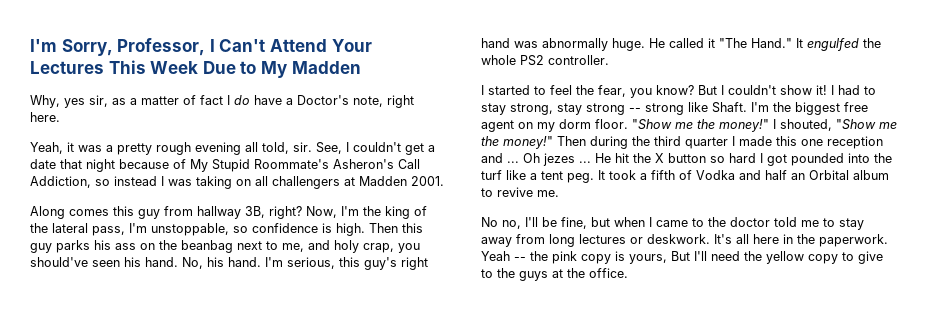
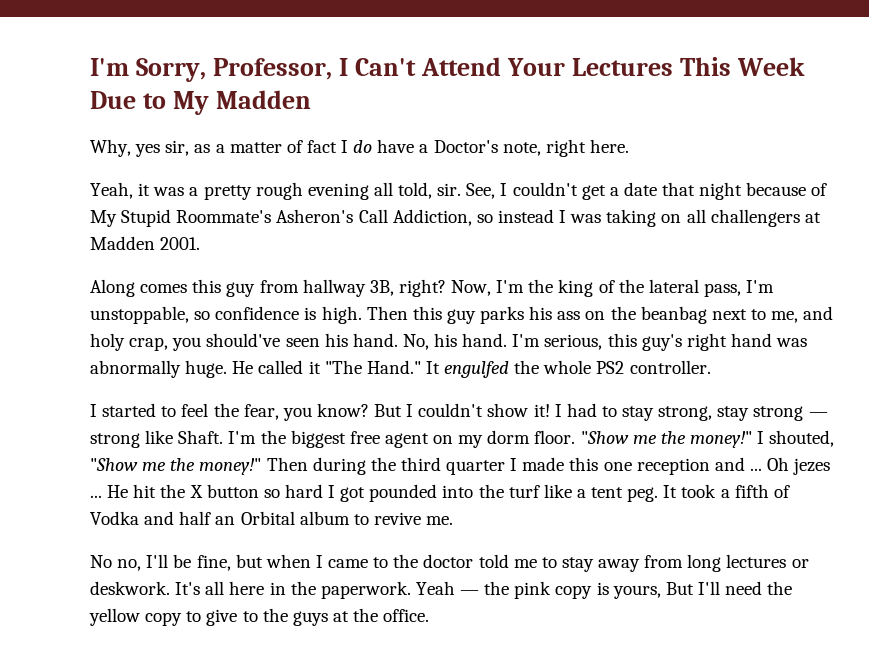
- I had to stay strong, stay strong -- strong like Shaft.
+ I had to stay strong, stay strong — strong like Shaft.
- Yeah -- the pink copy is yours, But I'll need the yellow copy to give to the guys at the office.
+ Yeah — the pink copy is yours, But I'll need the yellow copy to give to the guys at the office.

